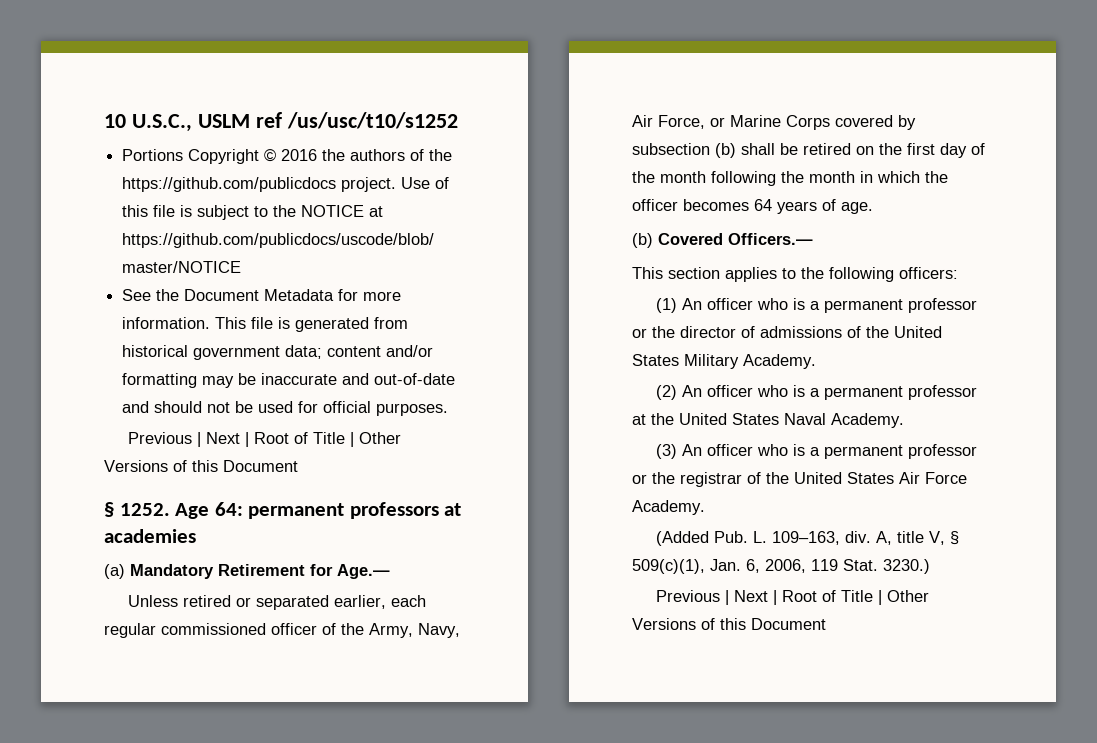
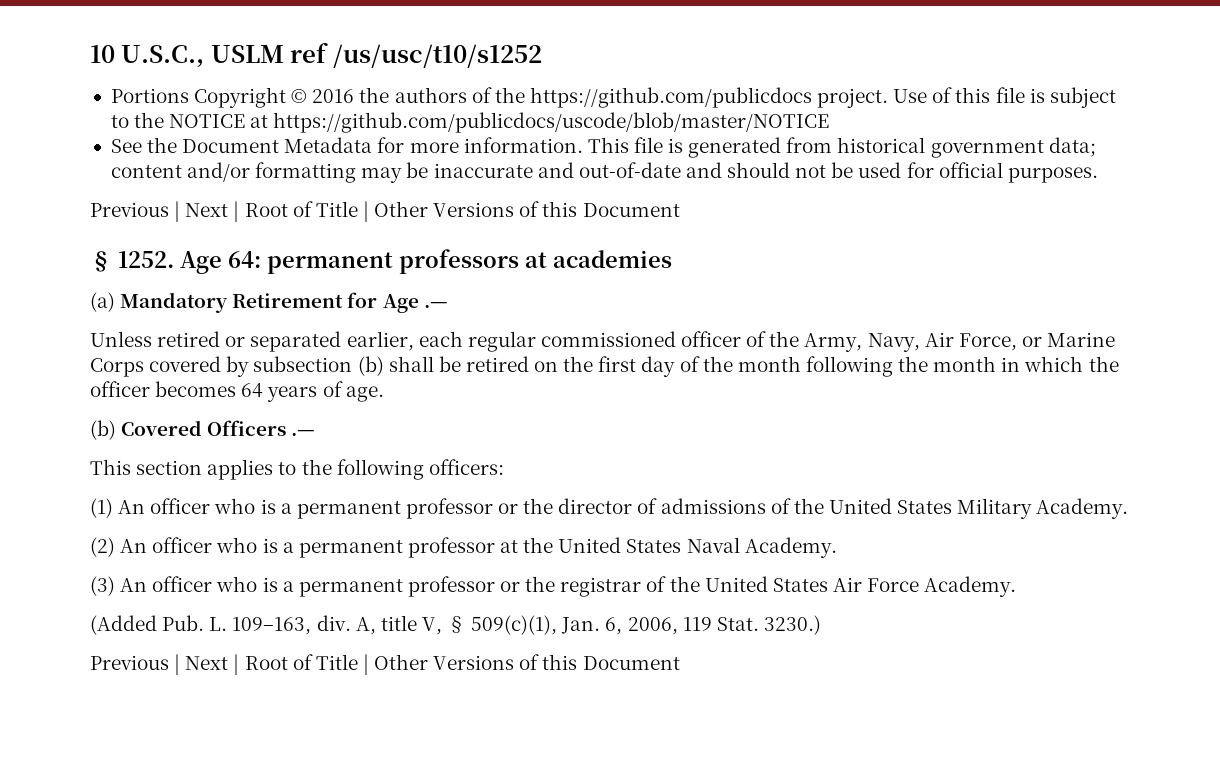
- (a) Mandatory Retirement for Age.—
+ (a) Mandatory Retirement for Age .—
- (b) Covered Officers.—
+ (b) Covered Officers .—

